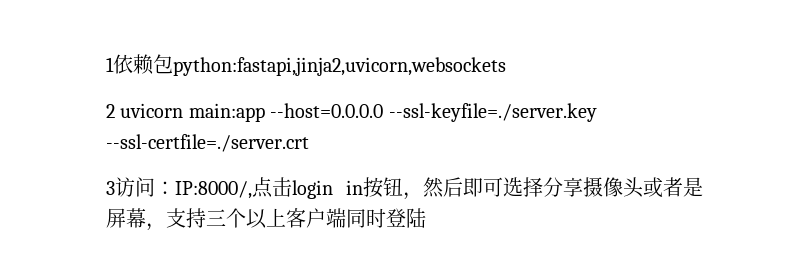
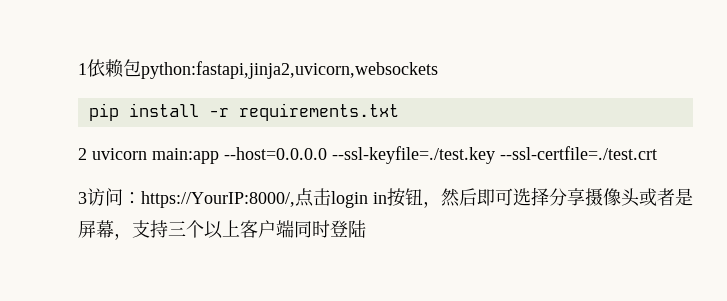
+ pip install -r requirements.txt
- 2 uvicorn main:app --host=0.0.0.0 --ssl-keyfile=./server.key --ssl-certfile=./server.crt
+ 2 uvicorn main:app --host=0.0.0.0 --ssl-keyfile=./test.key --ssl-certfile=./test.crt
- 3访问：IP:8000/,点击login in按钮，然后即可选择分享摄像头或者是屏幕，支持三个以上客户端同时登陆
+ 3访问：https://YourIP:8000/,点击login in按钮，然后即可选择分享摄像头或者是屏幕，支持三个以上客户端同时登陆

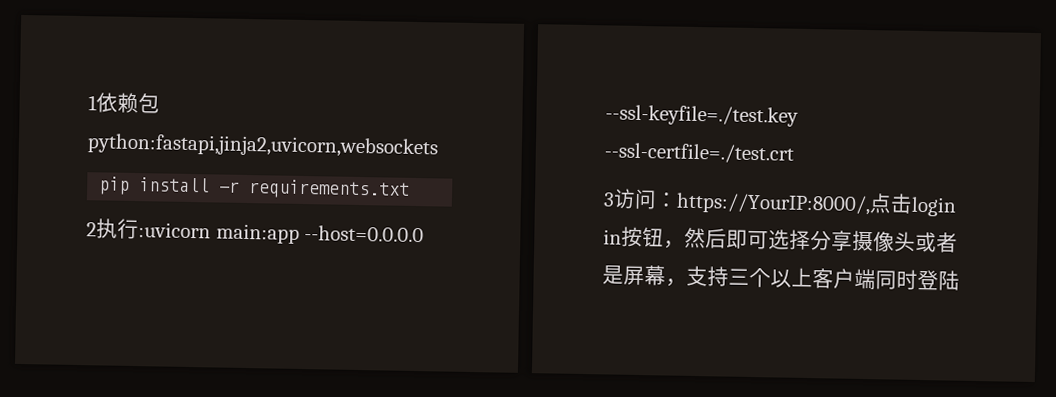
- 2 uvicorn main:app --host=0.0.0.0 --ssl-keyfile=./test.key --ssl-certfile=./test.crt
+ 2执行:uvicorn main:app --host=0.0.0.0 --ssl-keyfile=./test.key --ssl-certfile=./test.crt

